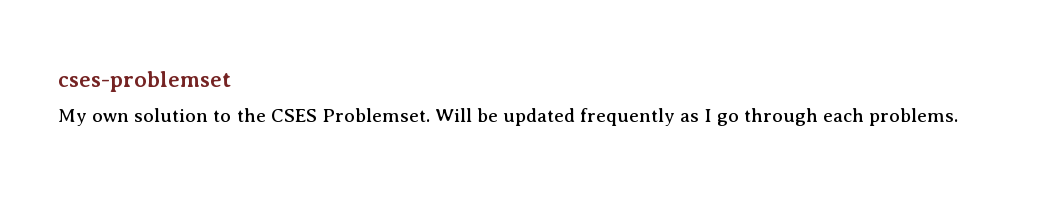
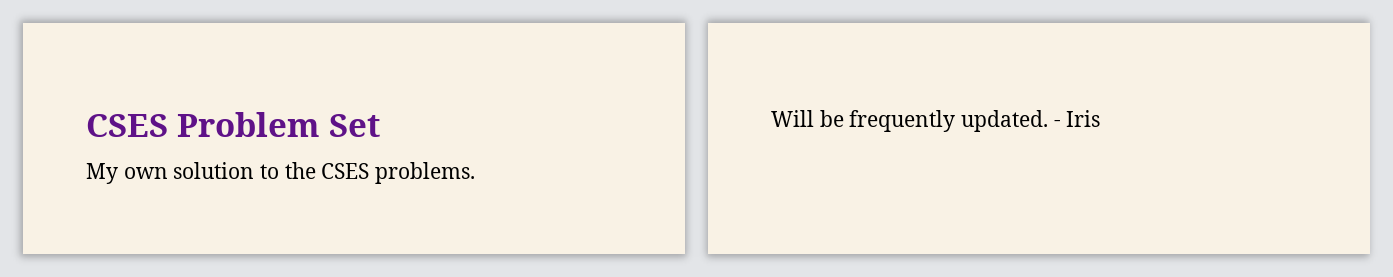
- cses-problemset
+ CSES Problem Set
- My own solution to the CSES Problemset. Will be updated frequently as I go through each problems.
+ My own solution to the CSES problems.
+ Will be frequently updated. - Iris

